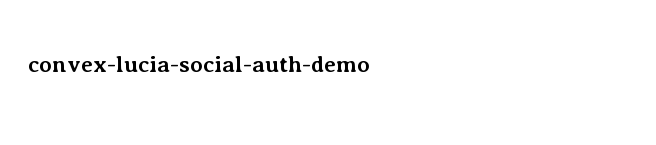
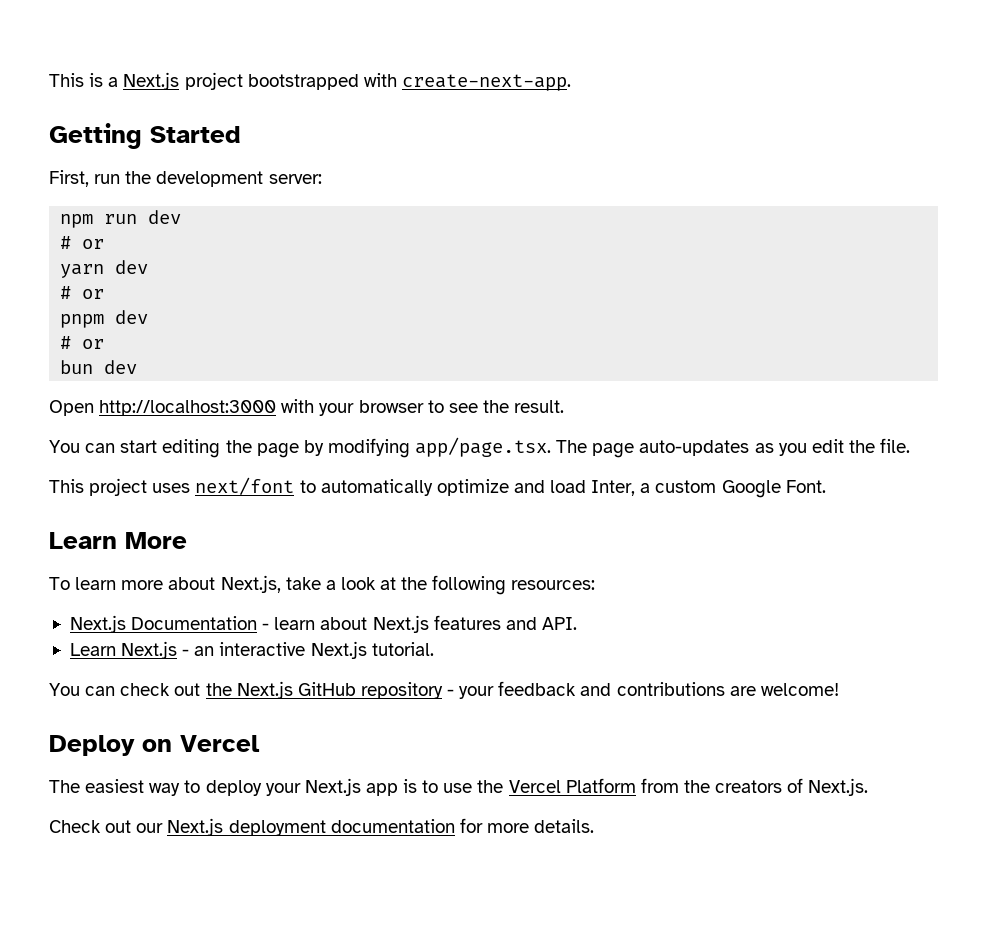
- convex-lucia-social-auth-demo
+ This is a Next.js project bootstrapped with create-next-app.
+ Getting Started
+ First, run the development server:
+ npm run dev
+ # or
+ yarn dev
+ # or
+ pnpm dev
+ # or
+ bun dev
+ Open http://localhost:3000 with your browser to see the result.
+ You can start editing the page by modifying app/page.tsx. The page auto-updates as you edit the file.
+ This project uses next/font to automatically optimize and load Inter, a custom Google Font.
+ Learn More
+ To learn more about Next.js, take a look at the following resources:
+ Next.js Documentation - learn about Next.js features and API.
+ Learn Next.js - an interactive Next.js tutorial.
+ You can check out the Next.js GitHub repository - your feedback and contributions are welcome!
+ Deploy on Vercel
+ The easiest way to deploy your Next.js app is to use the Vercel Platform from the creators of Next.js.
+ Check out our Next.js deployment documentation for more details.

